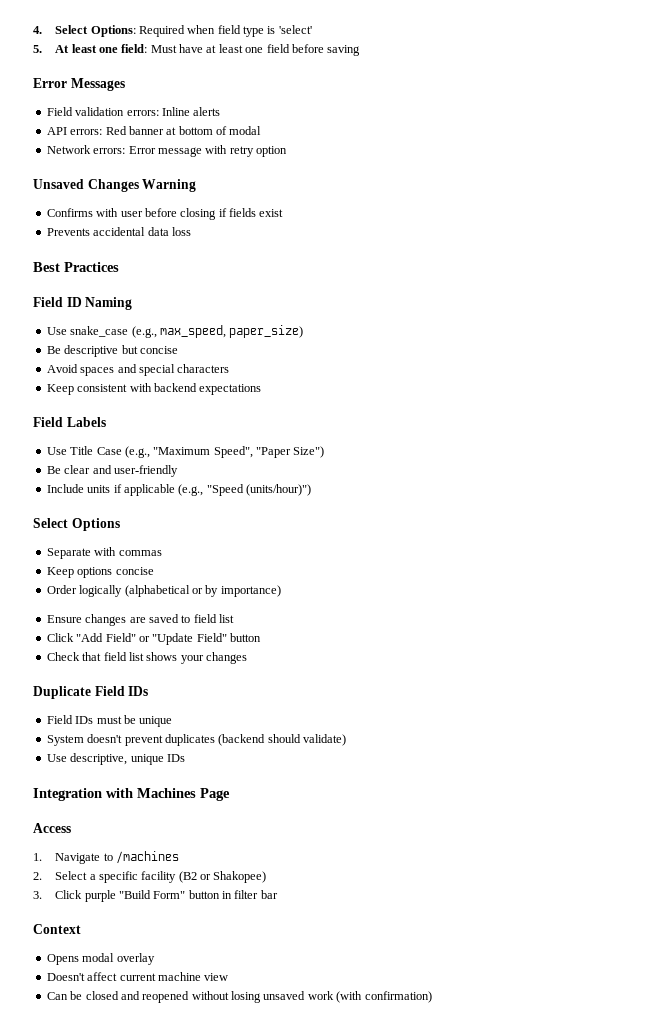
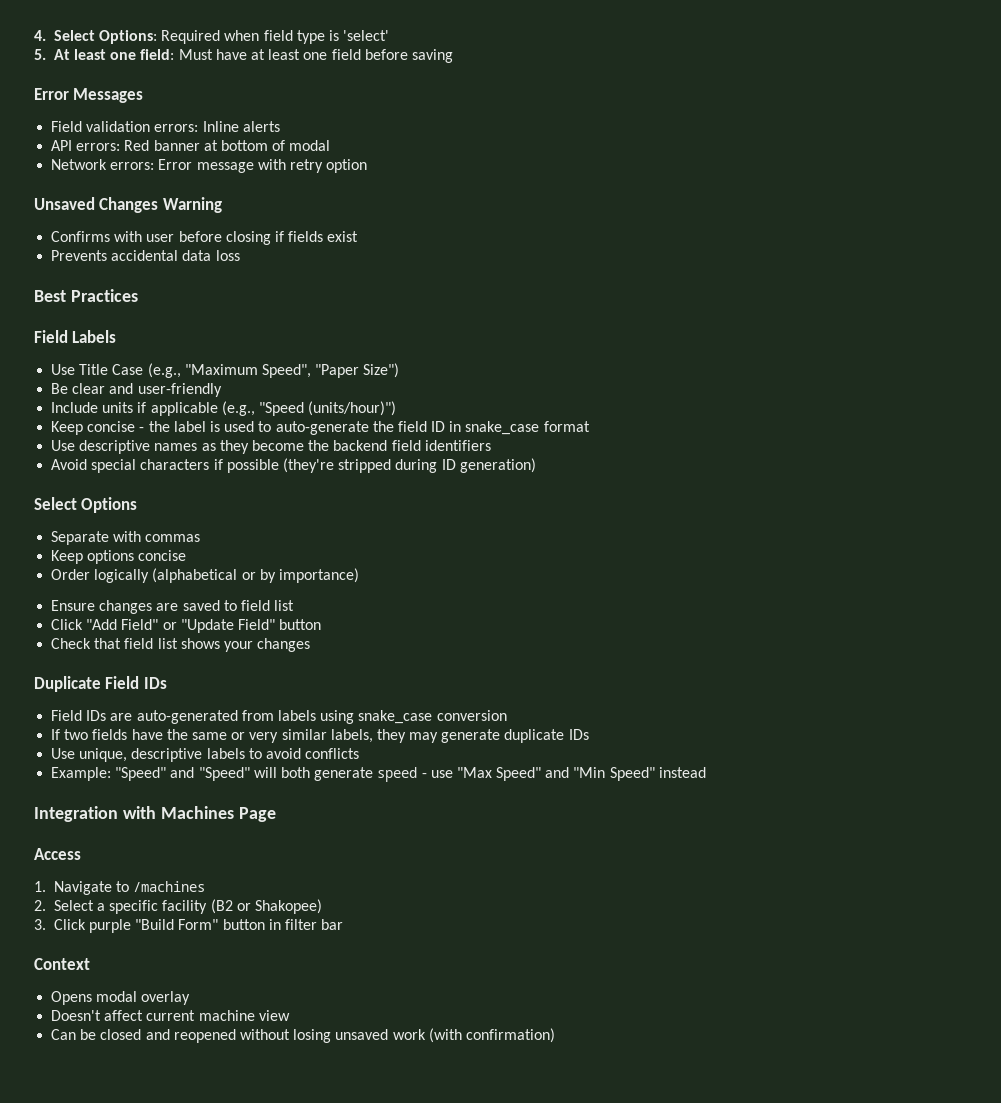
- Field ID Naming
- Use snake_case (e.g., max_speed, paper_size)
- Be descriptive but concise
- Avoid spaces and special characters
- Keep consistent with backend expectations
+ Keep concise - the label is used to auto-generate the field ID in snake_case format
+ Use descriptive names as they become the backend field identifiers
+ Avoid special characters if possible (they're stripped during ID generation)
- Field IDs must be unique
- System doesn't prevent duplicates (backend should validate)
- Use descriptive, unique IDs
+ Field IDs are auto-generated from labels using snake_case conversion
+ If two fields have the same or very similar labels, they may generate duplicate IDs
+ Use unique, descriptive labels to avoid conflicts
+ Example: "Speed" and "Speed" will both generate speed - use "Max Speed" and "Min Speed" instead

